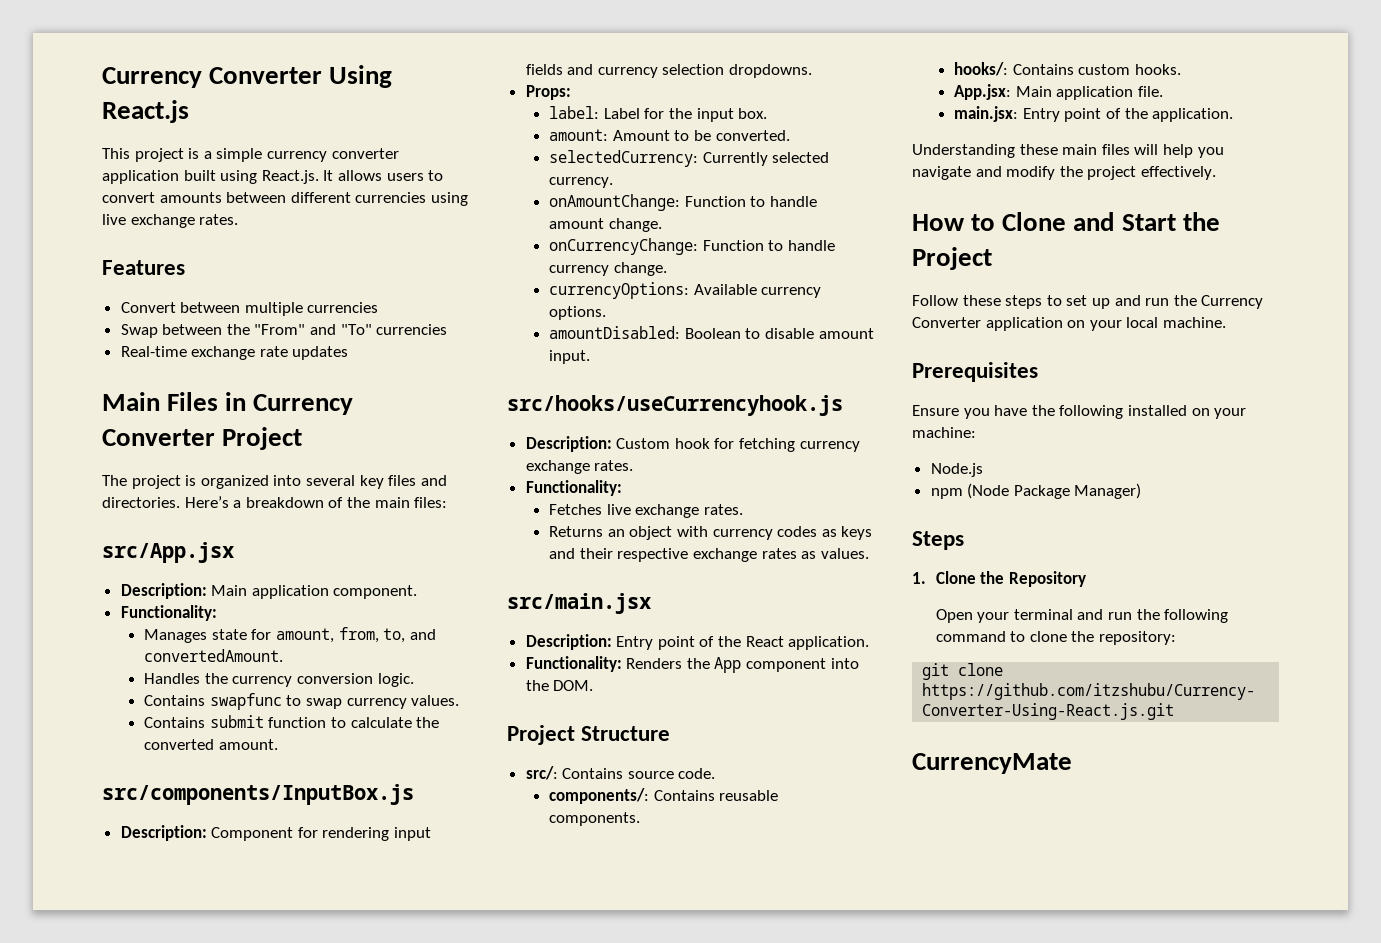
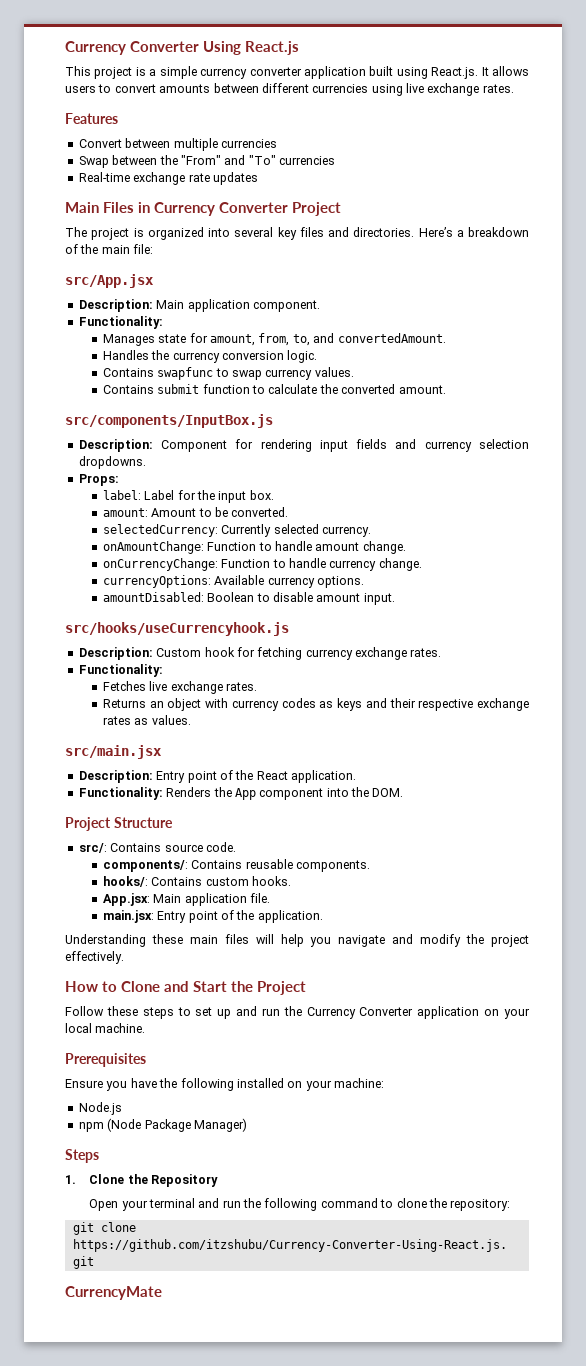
- Here’s a breakdown of the main files:
+ Here’s a breakdown of the main file:

